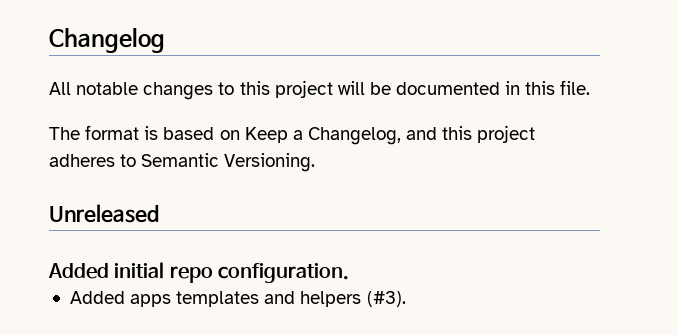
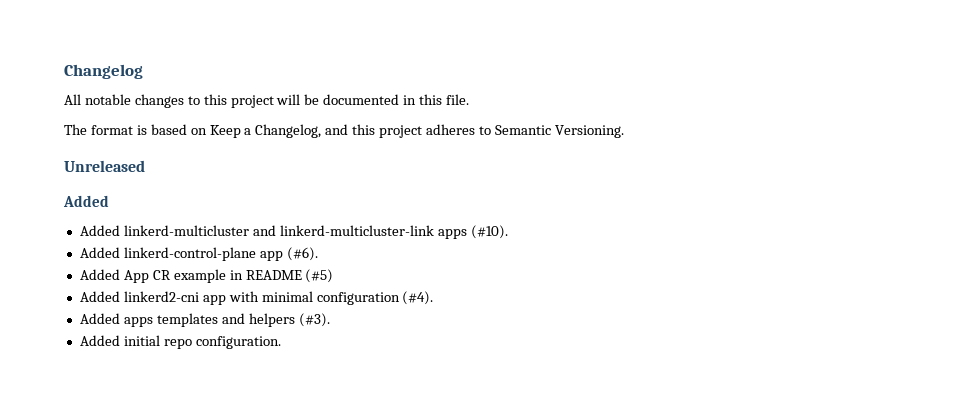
  Unreleased
- Added initial repo configuration.
+ Added
+ Added linkerd-multicluster and linkerd-multicluster-link apps (#10).
+ Added linkerd-control-plane app (#6).
+ Added App CR example in README (#5)
+ Added linkerd2-cni app with minimal configuration (#4).
+ Added initial repo configuration.

